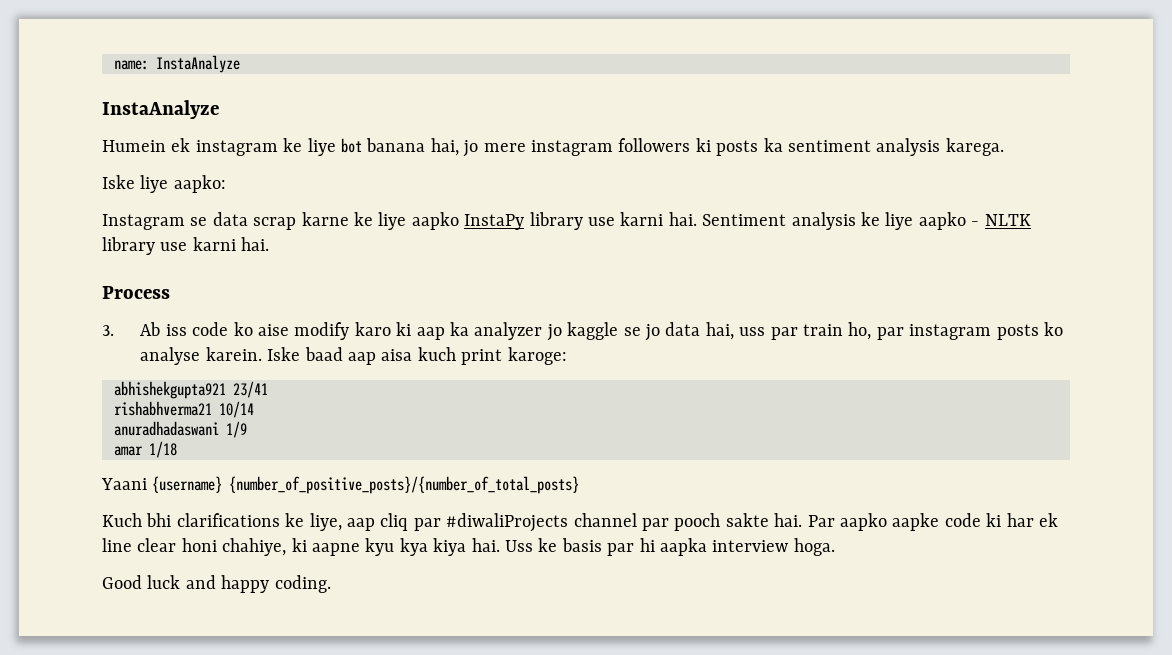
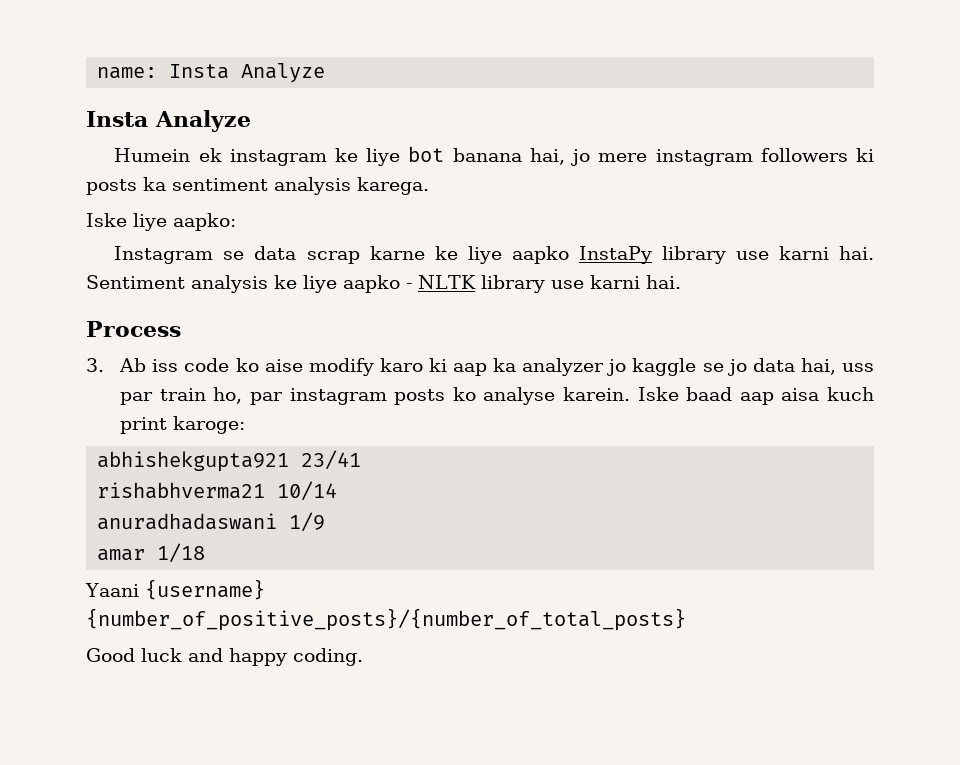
- name: InstaAnalyze
- InstaAnalyze
+ name: Insta Analyze
+ Insta Analyze
- Kuch bhi clarifications ke liye, aap cliq par #diwaliProjects channel par pooch sakte hai. Par aapko aapke code ki har ek line clear honi chahiye, ki aapne kyu kya kiya hai. Uss ke basis par hi aapka interview hoga.

